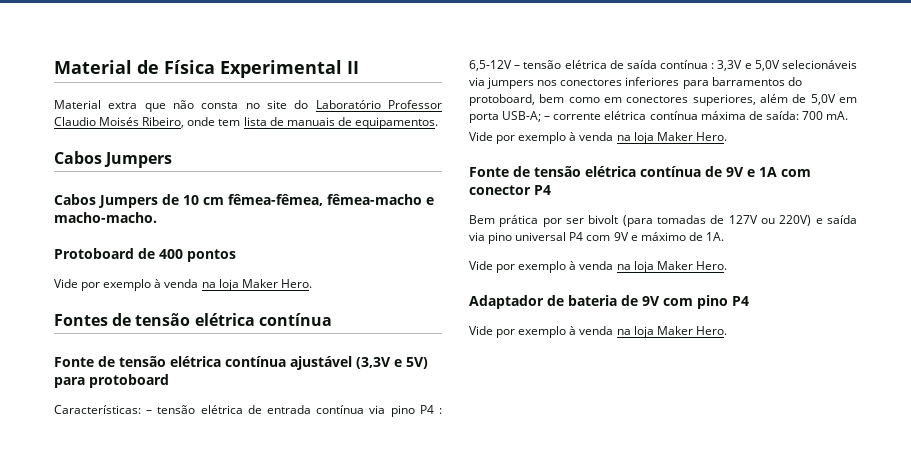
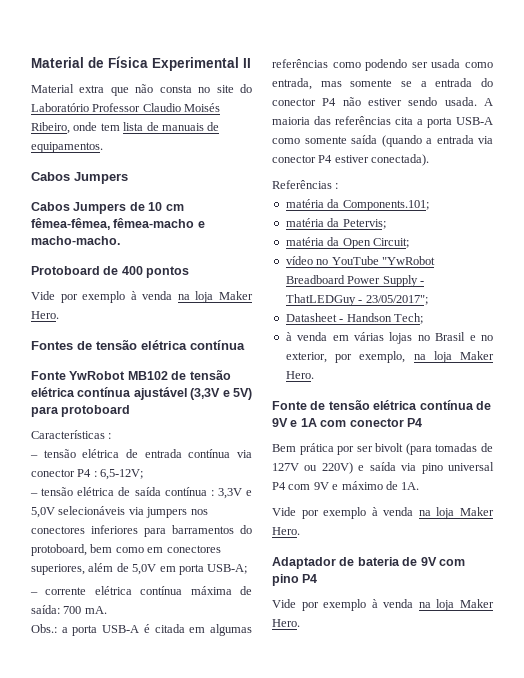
- Fonte de tensão elétrica contínua ajustável (3,3V e 5V) para protoboard
+ Fonte YwRobot MB102 de tensão elétrica contínua ajustável (3,3V e 5V) para protoboard
- Características: – tensão elétrica de entrada contínua via pino P4 : 6,5-12V – tensão elétrica de saída contínua : 3,3V e 5,0V selecionáveis via jumpers nos conectores inferiores para barramentos do protoboard, bem como em conectores superiores, além de 5,0V em porta USB-A; – corrente elétrica contínua máxima de saída: 700 mA.
- Vide por exemplo à venda na loja Maker Hero.
+ Características :
+ – tensão elétrica de entrada contínua via conector P4 : 6,5-12V;
+ – tensão elétrica de saída contínua : 3,3V e 5,0V selecionáveis via jumpers nos conectores inferiores para barramentos do protoboard, bem como em conectores superiores, além de 5,0V em porta USB-A;
+ – corrente elétrica contínua máxima de saída: 700 mA.
+ Obs.: a porta USB-A é citada em algumas referências como podendo ser usada como entrada, mas somente se a entrada do conector P4 não estiver sendo usada. A maioria das referências cita a porta USB-A como somente saída (quando a entrada via conector P4 estiver conectada).
+ Referências :
+ matéria da Components.101;
+ matéria da Petervis;
+ matéria da Open Circuit;
+ vídeo no YouTube "YwRobot Breadboard Power Supply - ThatLEDGuy - 23/05/2017";
+ Datasheet - Handson Tech;
+ à venda em várias lojas no Brasil e no exterior, por exemplo, na loja Maker Hero.

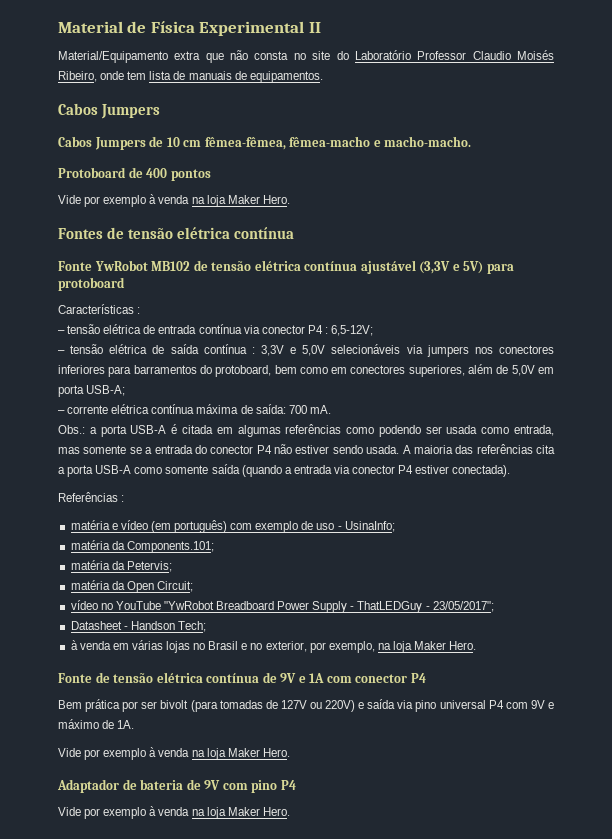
- Material extra que não consta no site do Laboratório Professor Claudio Moisés Ribeiro, onde tem lista de manuais de equipamentos.
+ Material/Equipamento extra que não consta no site do Laboratório Professor Claudio Moisés Ribeiro, onde tem lista de manuais de equipamentos.
+ matéria e vídeo (em português) com exemplo de uso - UsinaInfo;

